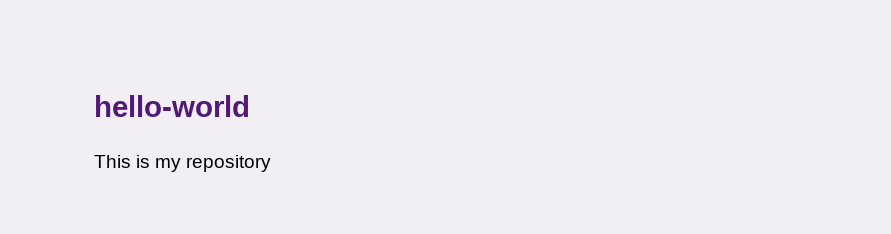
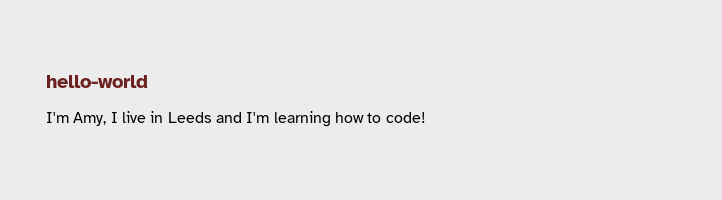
- This is my repository
+ I'm Amy, I live in Leeds and I'm learning how to code!

